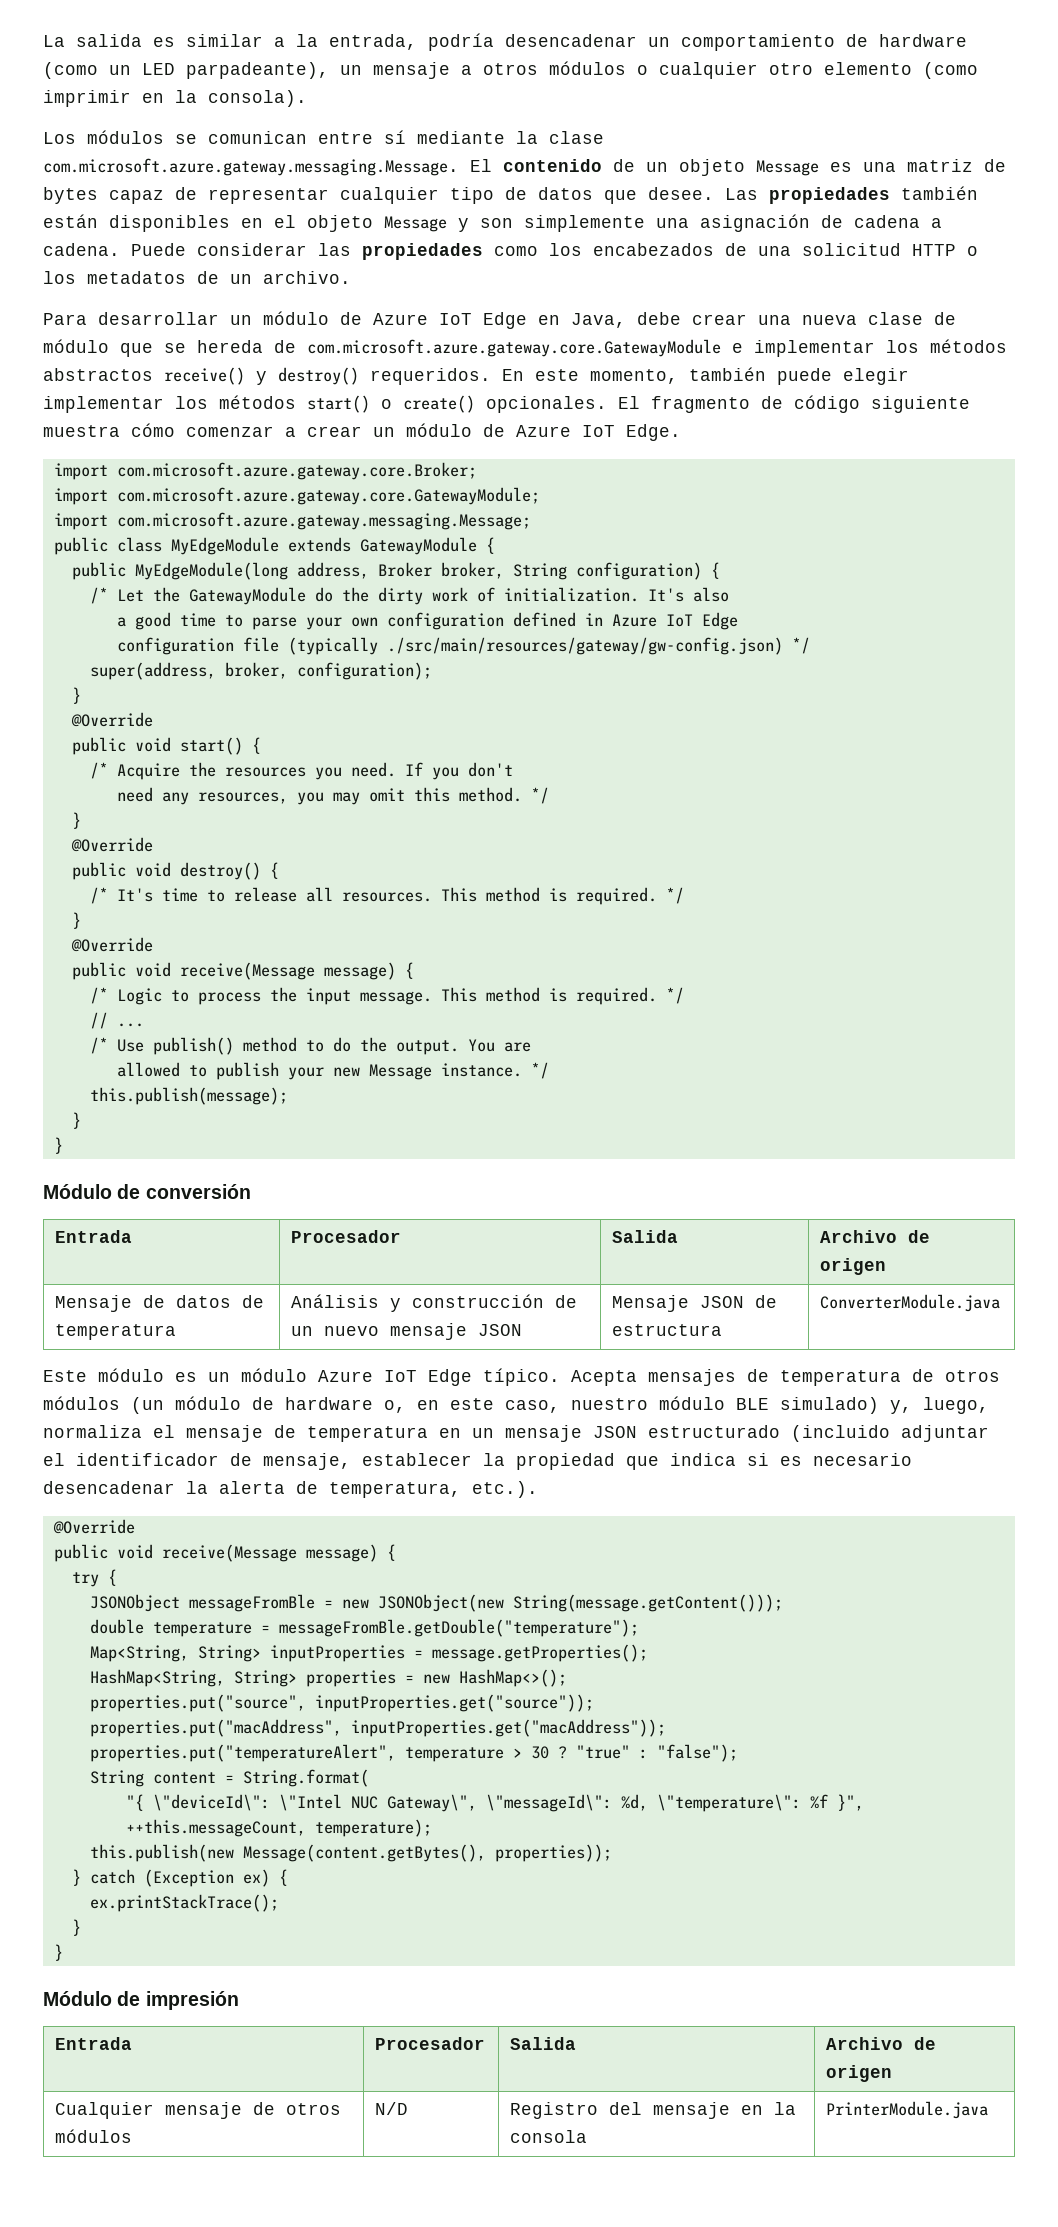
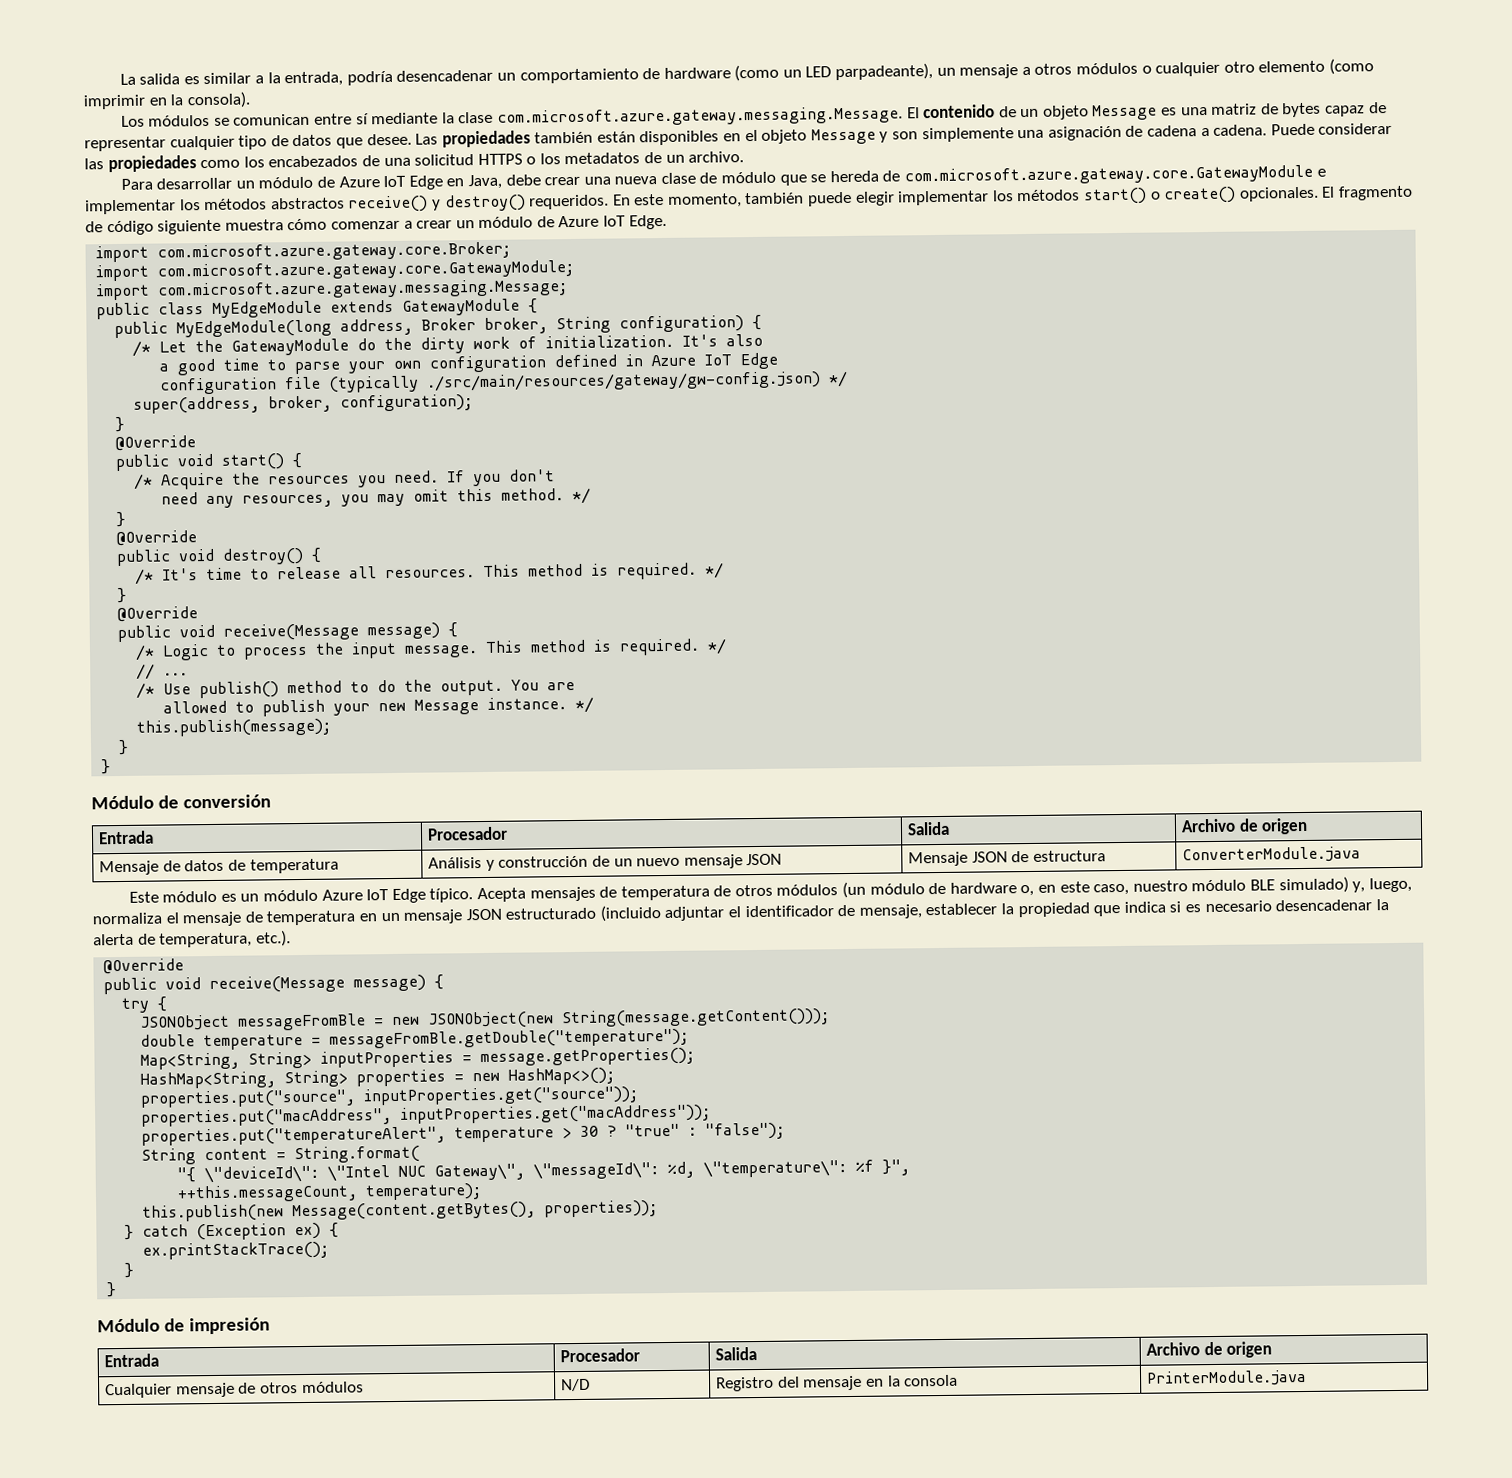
- Puede considerar las propiedades como los encabezados de una solicitud HTTP o los metadatos de un archivo.
+ Puede considerar las propiedades como los encabezados de una solicitud HTTPS o los metadatos de un archivo.

